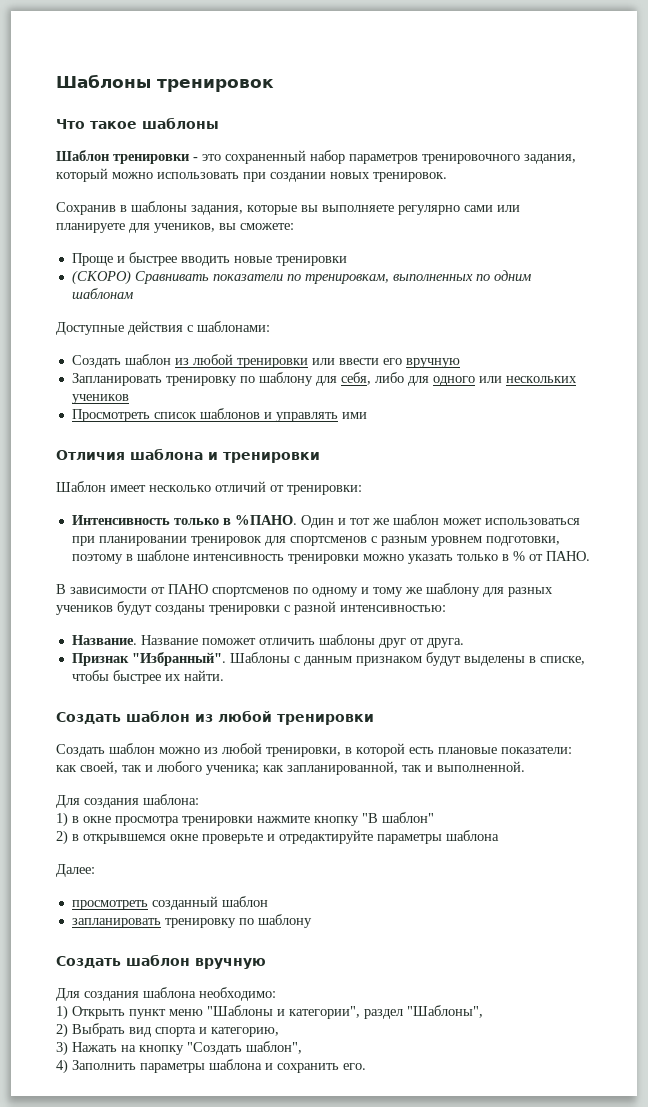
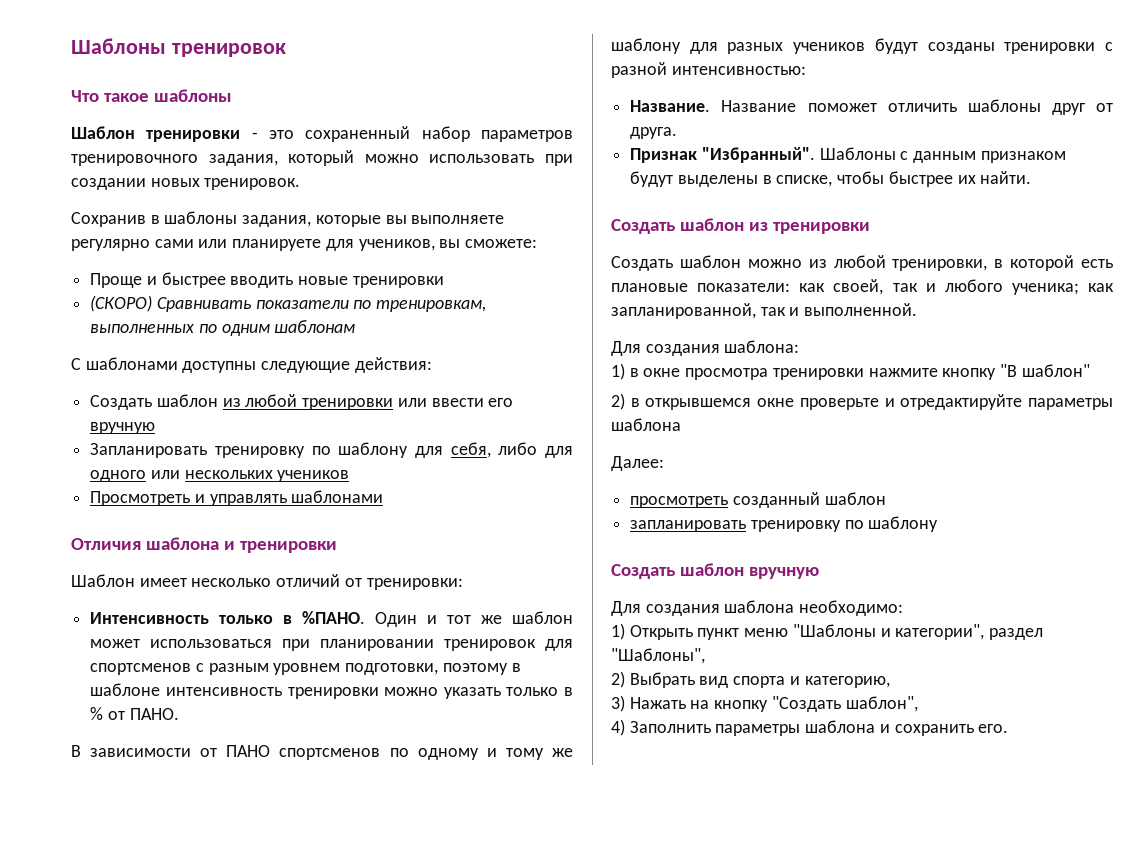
- Доступные действия с шаблонами:
+ С шаблонами доступны следующие действия:
- Просмотреть список шаблонов и управлять ими
+ Просмотреть и управлять шаблонами
  Шаблоны с данным признаком будут выделены в списке, чтобы быстрее их найти.
- Создать шаблон из любой тренировки
+ Создать шаблон из тренировки

